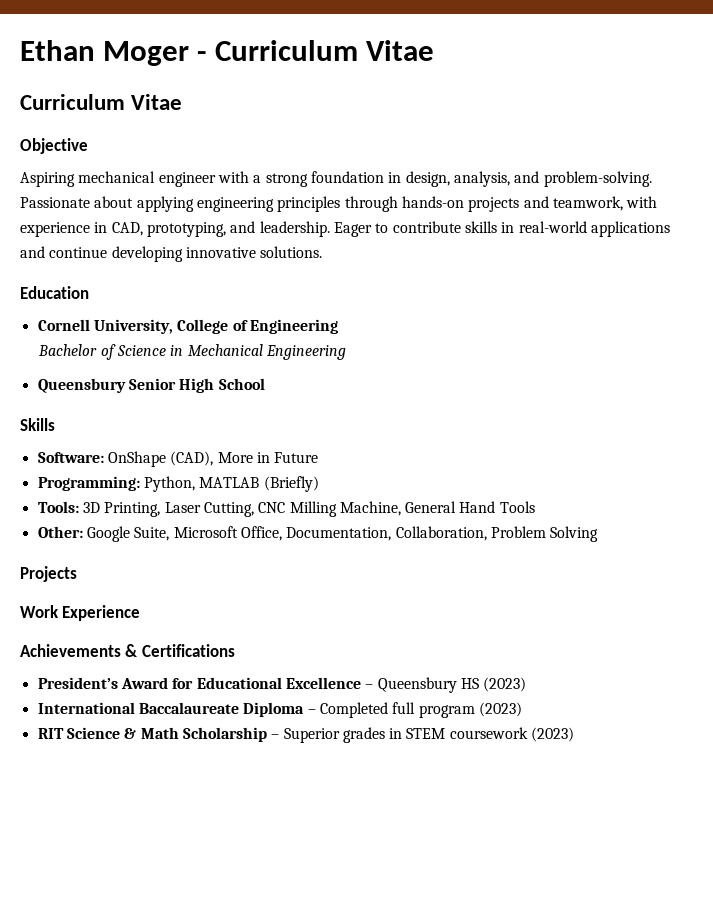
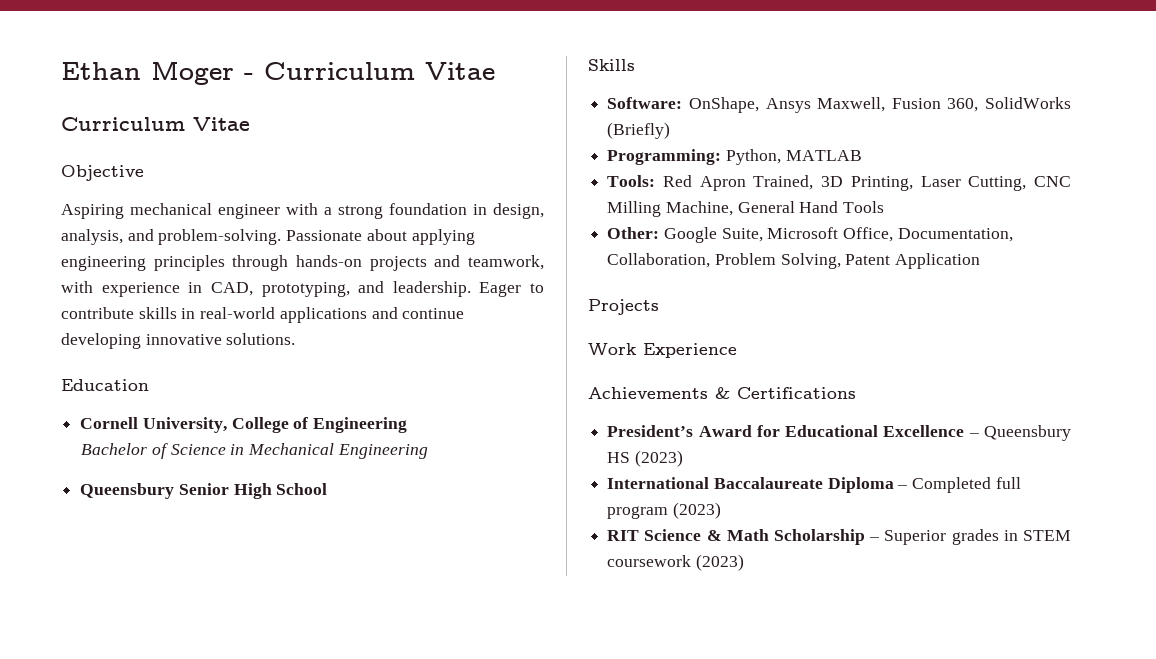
- Software: OnShape (CAD), More in Future
+ Software: OnShape, Ansys Maxwell, Fusion 360, SolidWorks (Briefly)
- Programming: Python, MATLAB (Briefly)
+ Programming: Python, MATLAB
- Tools: 3D Printing, Laser Cutting, CNC Milling Machine, General Hand Tools
+ Tools: Red Apron Trained, 3D Printing, Laser Cutting, CNC Milling Machine, General Hand Tools
- Other: Google Suite, Microsoft Office, Documentation, Collaboration, Problem Solving
+ Other: Google Suite, Microsoft Office, Documentation, Collaboration, Problem Solving, Patent Application

